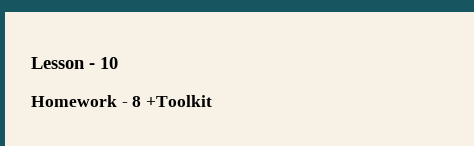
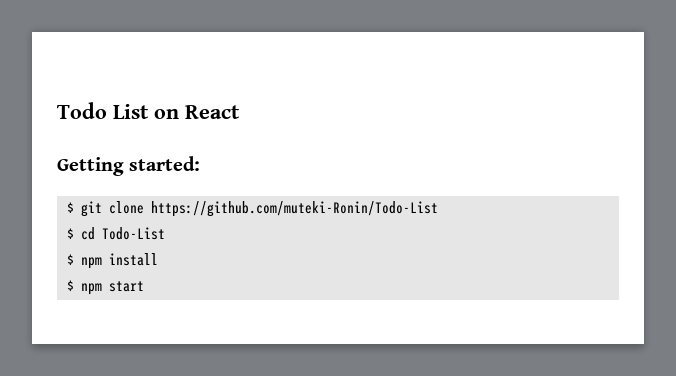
- Lesson - 10
- Homework - 8 +Toolkit
+ Todo List on React
+ Getting started:
+ $ git clone https://github.com/muteki-Ronin/Todo-List
+ $ cd Todo-List
+ $ npm install
+ $ npm start

